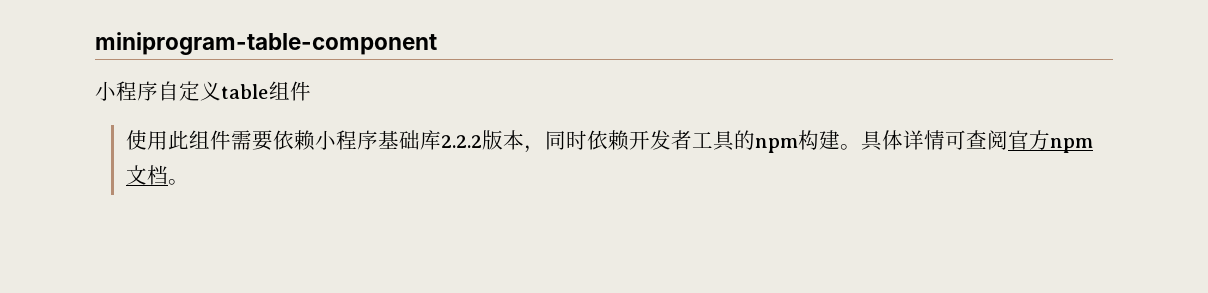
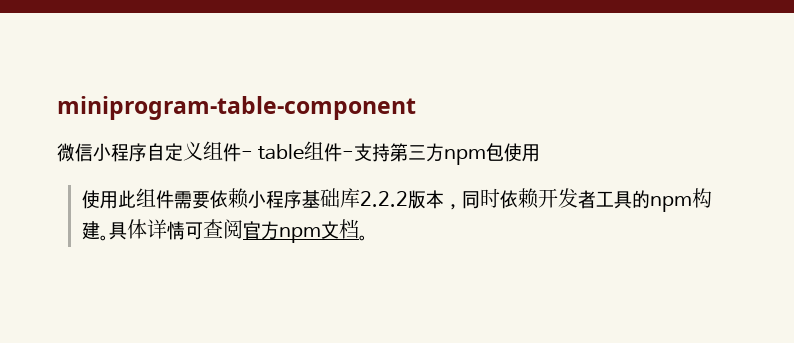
- 小程序自定义table组件
+ 微信小程序自定义组件- table组件-支持第三方npm包使用

